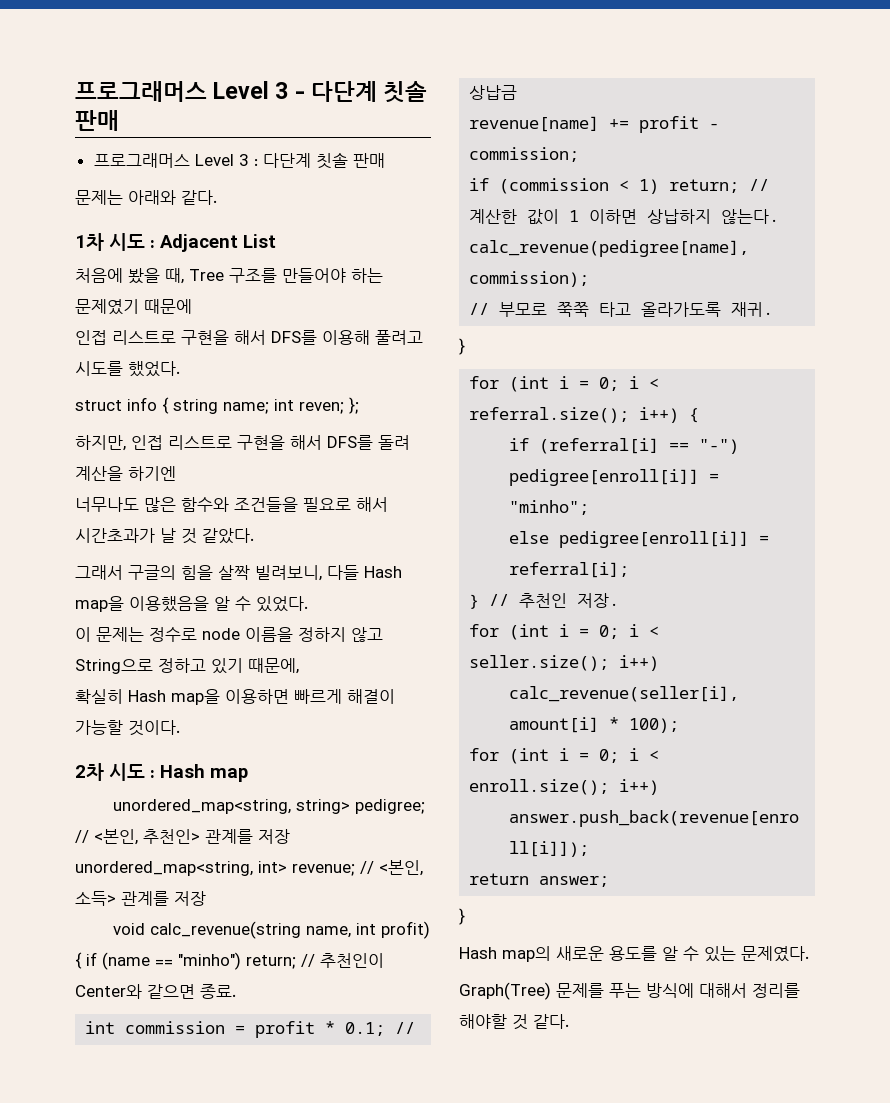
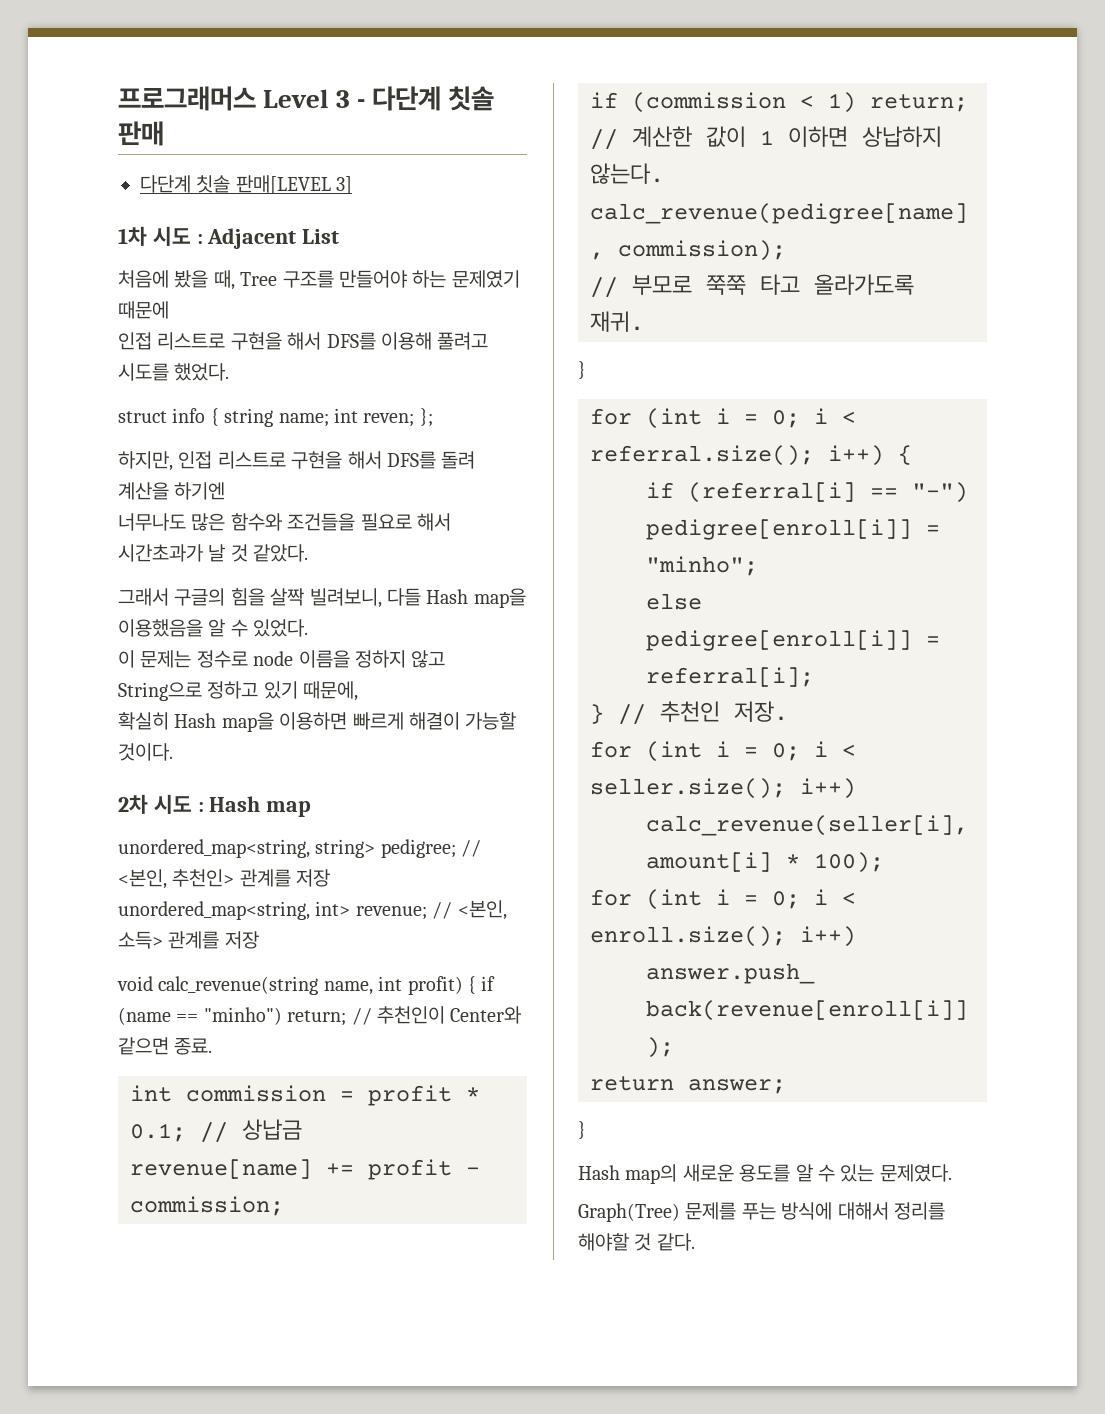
- 프로그래머스 Level 3 : 다단계 칫솔 판매
- 문제는 아래와 같다.
+ 다단계 칫솔 판매[LEVEL 3]

